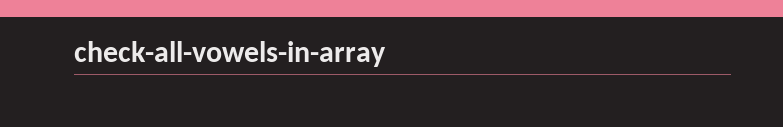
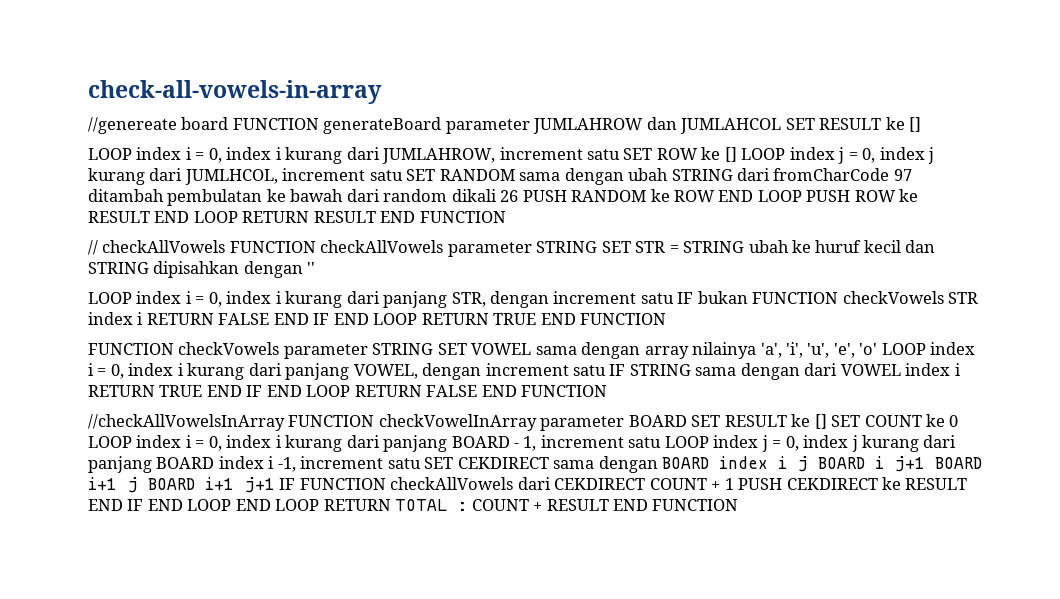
+ //genereate board FUNCTION generateBoard parameter JUMLAHROW dan JUMLAHCOL SET RESULT ke []
+ LOOP index i = 0, index i kurang dari JUMLAHROW, increment satu SET ROW ke [] LOOP index j = 0, index j kurang dari JUMLHCOL, increment satu SET RANDOM sama dengan ubah STRING dari fromCharCode 97 ditambah pembulatan ke bawah dari random dikali 26 PUSH RANDOM ke ROW END LOOP PUSH ROW ke RESULT END LOOP RETURN RESULT END FUNCTION
+ // checkAllVowels FUNCTION checkAllVowels parameter STRING SET STR = STRING ubah ke huruf kecil dan STRING dipisahkan dengan ''
+ LOOP index i = 0, index i kurang dari panjang STR, dengan increment satu IF bukan FUNCTION checkVowels STR index i RETURN FALSE END IF END LOOP RETURN TRUE END FUNCTION
+ FUNCTION checkVowels parameter STRING SET VOWEL sama dengan array nilainya 'a', 'i', 'u', 'e', 'o' LOOP index i = 0, index i kurang dari panjang VOWEL, dengan increment satu IF STRING sama dengan dari VOWEL index i RETURN TRUE END IF END LOOP RETURN FALSE END FUNCTION
+ //checkAllVowelsInArray FUNCTION checkVowelInArray parameter BOARD SET RESULT ke [] SET COUNT ke 0 LOOP index i = 0, index i kurang dari panjang BOARD - 1, increment satu LOOP index j = 0, index j kurang dari panjang BOARD index i -1, increment satu SET CEKDIRECT sama dengan BOARD index i j BOARD i j+1 BOARD i+1 j BOARD i+1 j+1 IF FUNCTION checkAllVowels dari CEKDIRECT COUNT + 1 PUSH CEKDIRECT ke RESULT END IF END LOOP END LOOP RETURN TOTAL : COUNT + RESULT END FUNCTION

